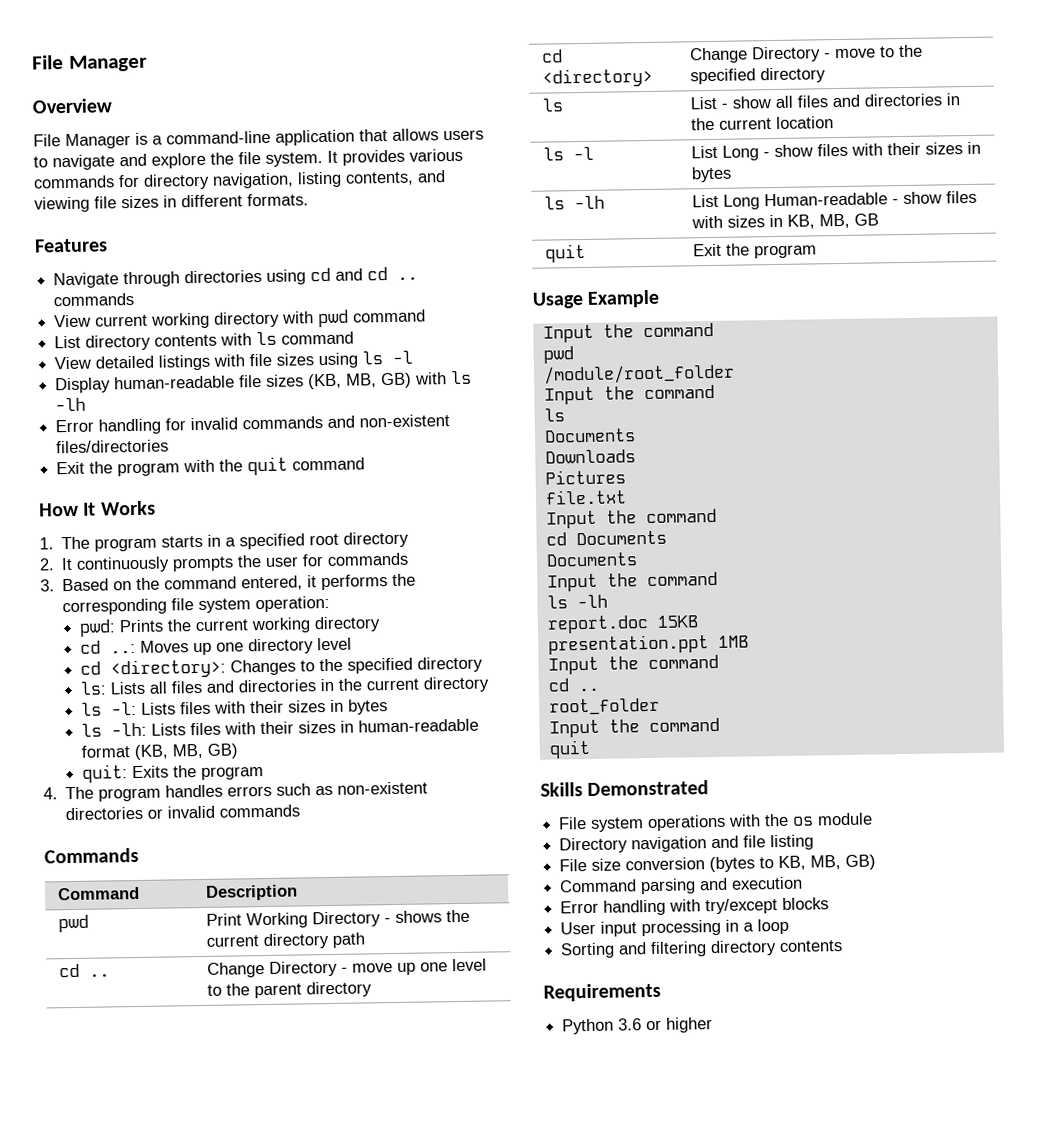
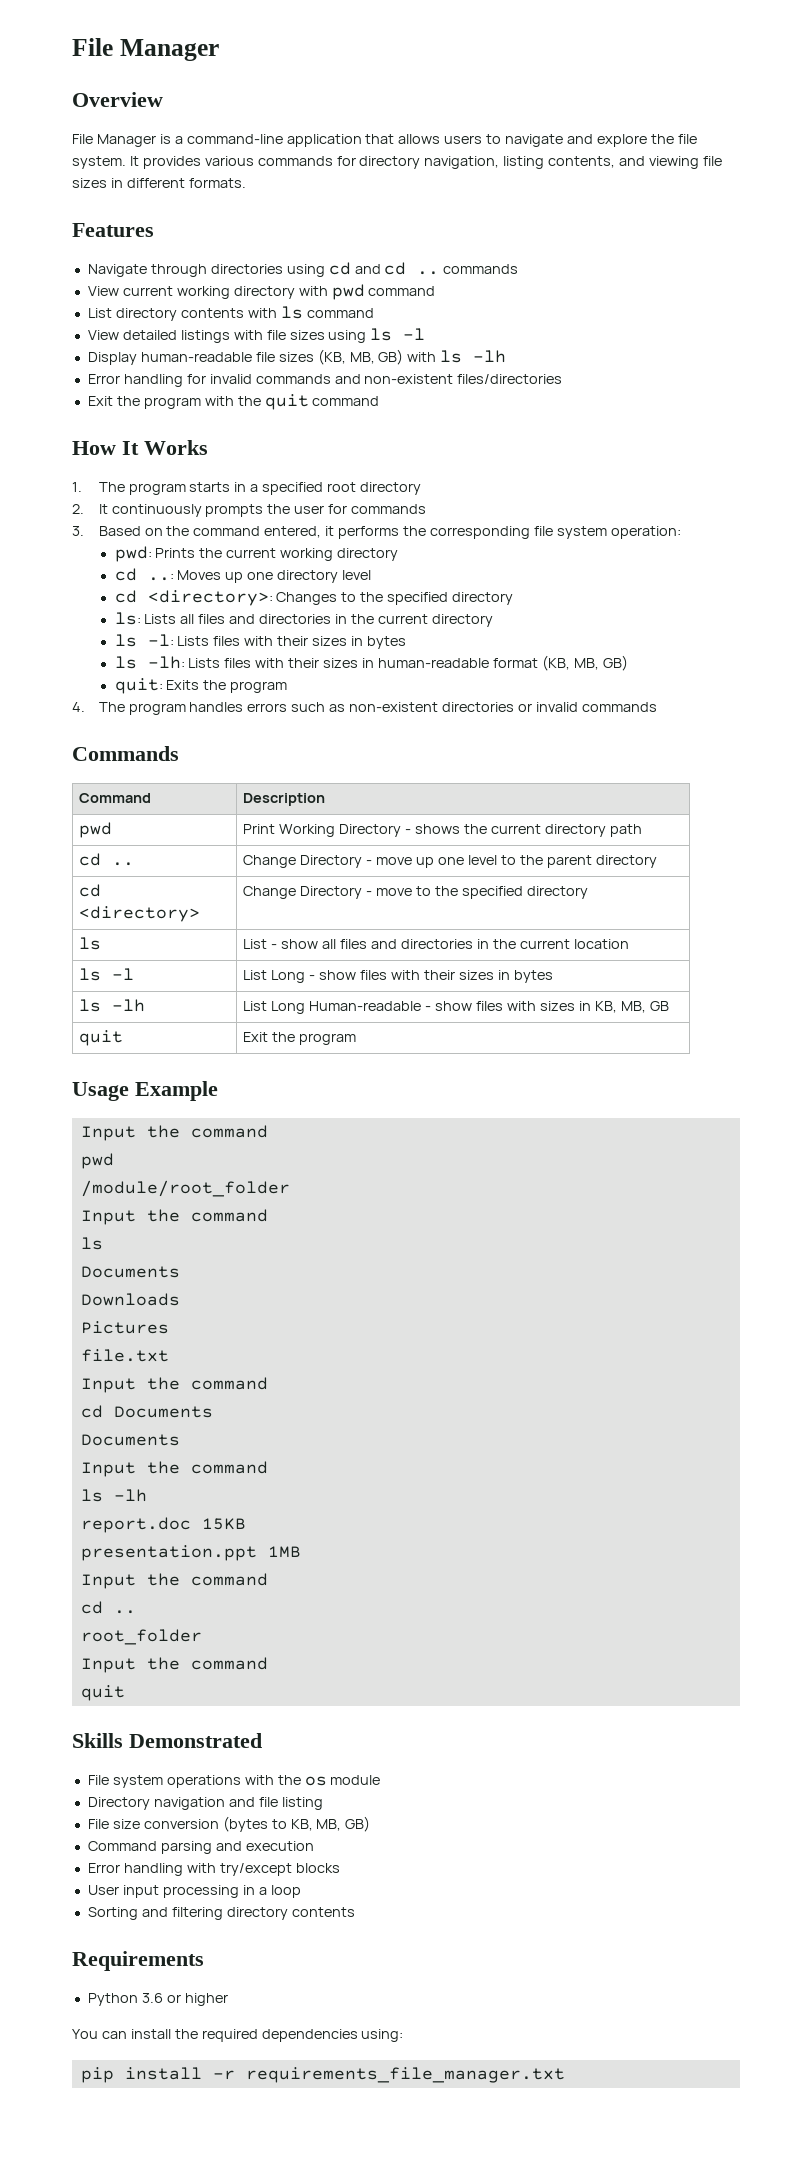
+ You can install the required dependencies using:
+ pip install -r requirements_file_manager.txt

